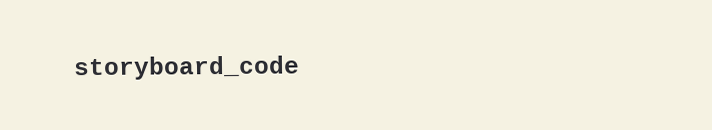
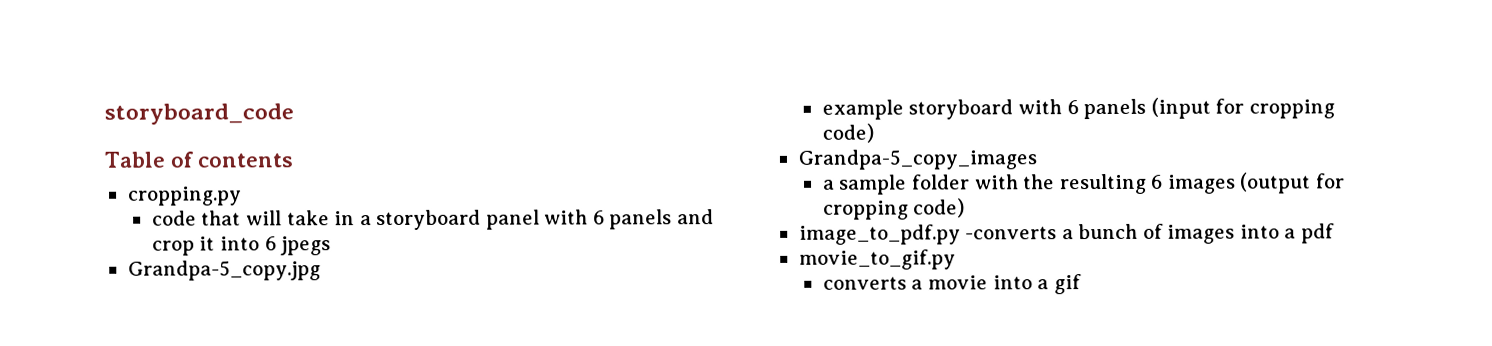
+ Table of contents
+ cropping.py
+ code that will take in a storyboard panel with 6 panels and crop it into 6 jpegs
+ Grandpa-5_copy.jpg
+ example storyboard with 6 panels (input for cropping code)
+ Grandpa-5_copy_images
+ a sample folder with the resulting 6 images (output for cropping code)
+ image_to_pdf.py -converts a bunch of images into a pdf
+ movie_to_gif.py
+ converts a movie into a gif

